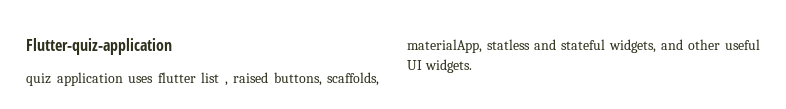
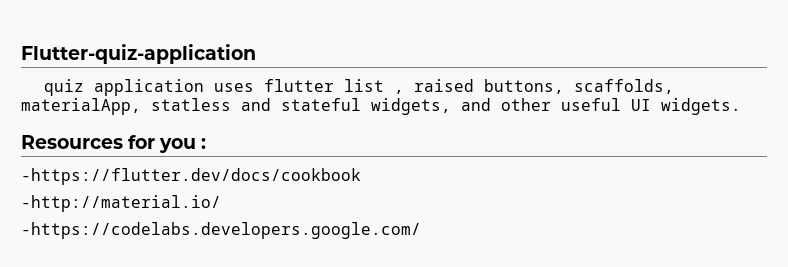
+ Resources for you :
+ -https://flutter.dev/docs/cookbook
+ -http://material.io/
+ -https://codelabs.developers.google.com/

